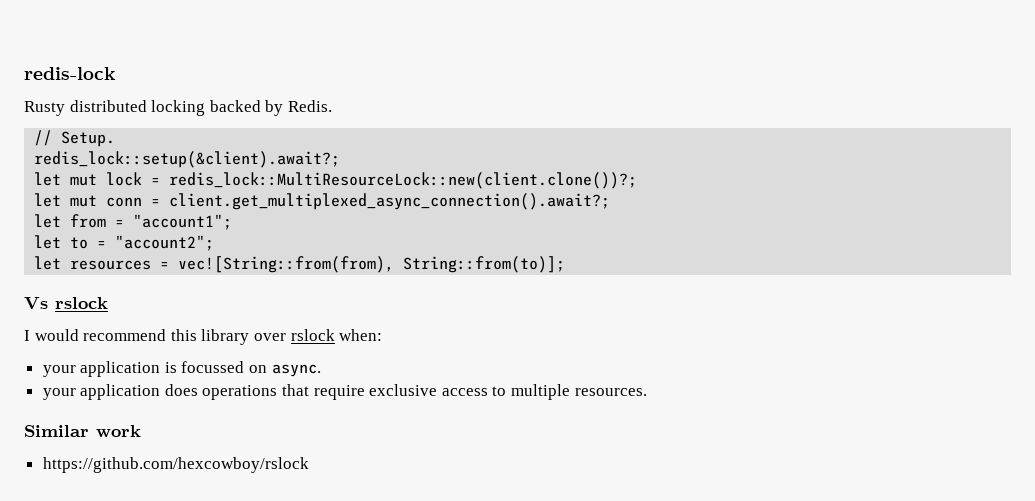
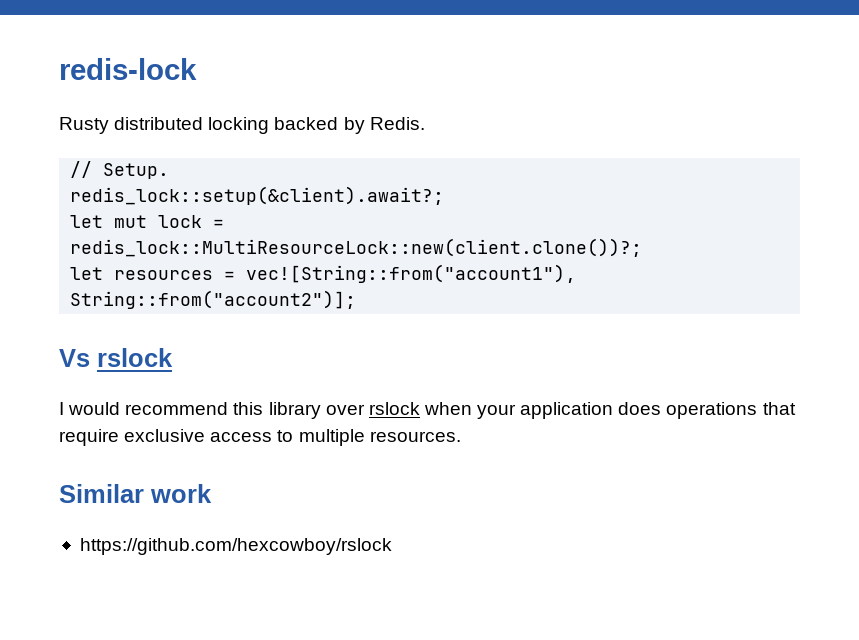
- let mut conn = client.get_multiplexed_async_connection().await?;
- let from = "account1";
- let to = "account2";
- let resources = vec![String::from(from), String::from(to)];
+ let resources = vec![String::from("account1"), String::from("account2")];
- I would recommend this library over rslock when:
- your application is focussed on async.
- your application does operations that require exclusive access to multiple resources.
+ I would recommend this library over rslock when your application does operations that require exclusive access to multiple resources.

